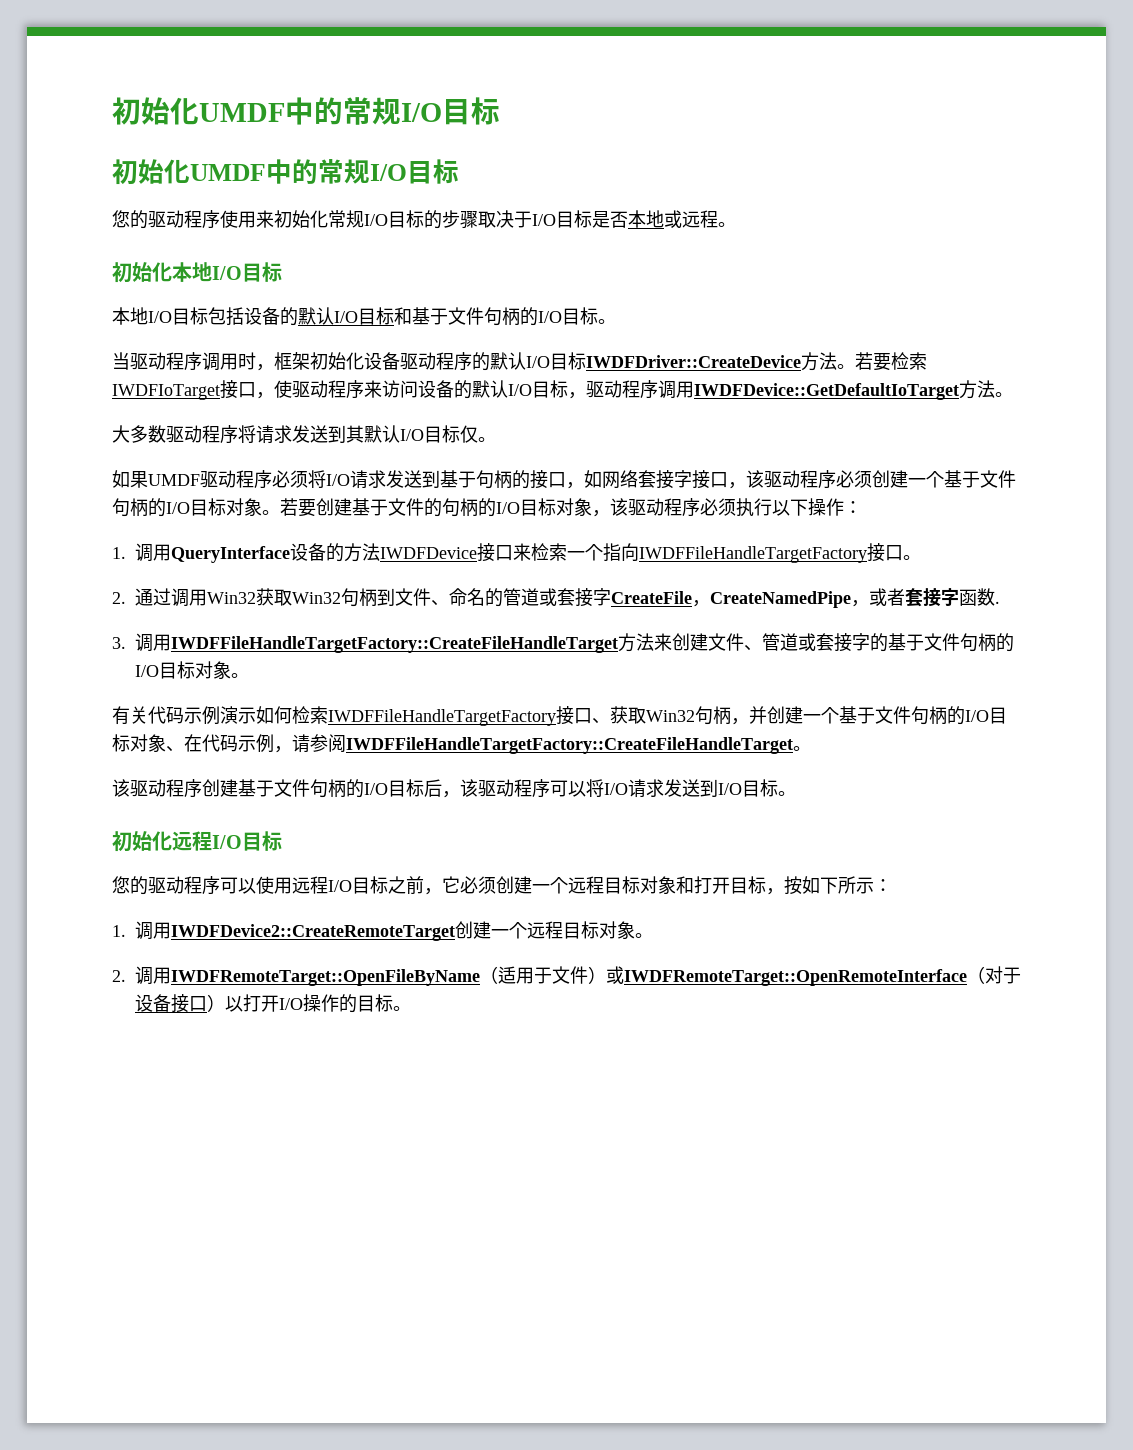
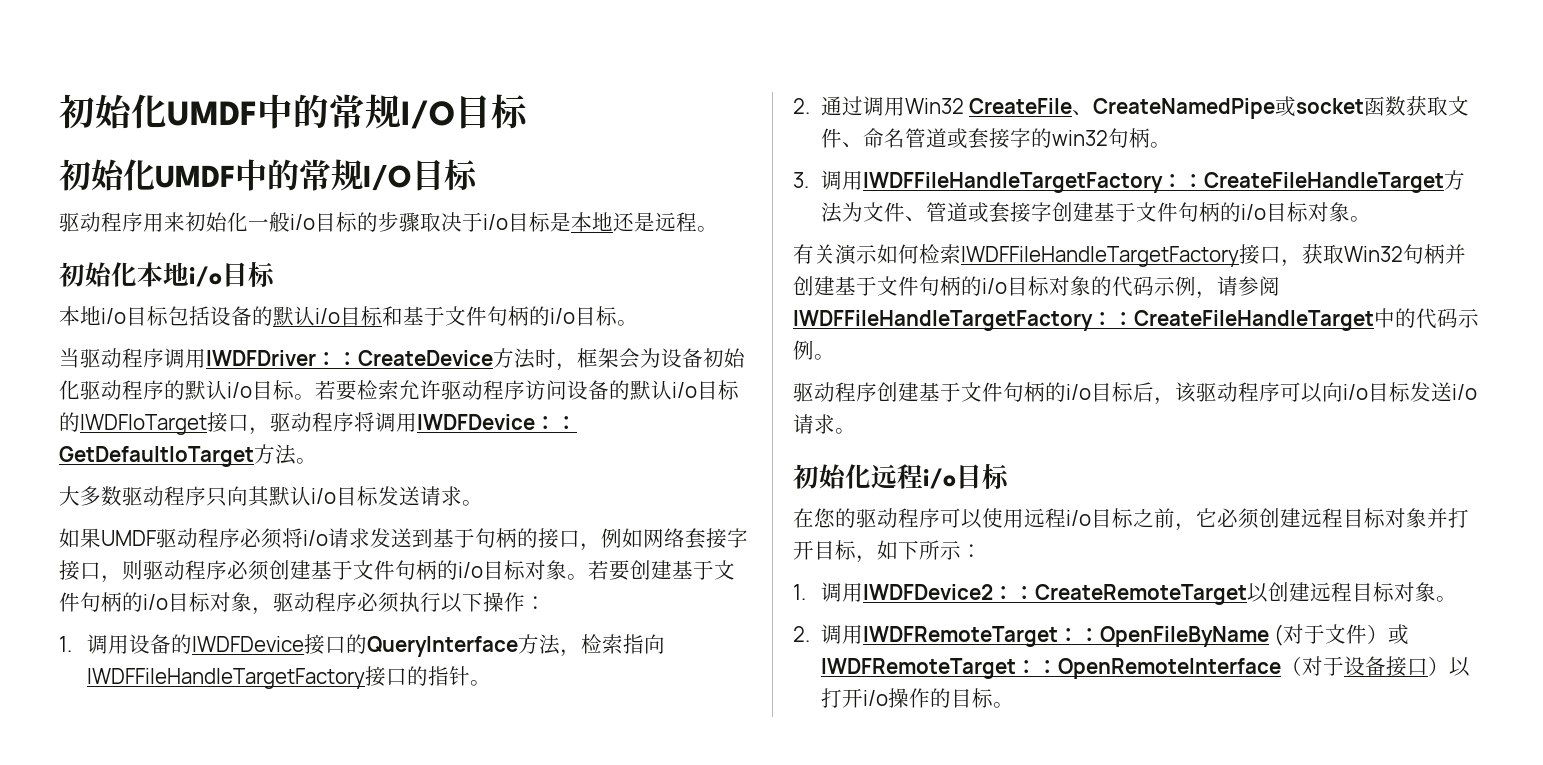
- 您的驱动程序使用来初始化常规I/O目标的步骤取决于I/O目标是否本地或远程。
+ 驱动程序用来初始化一般i/o目标的步骤取决于i/o目标是本地还是远程。
- 初始化本地I/O目标
+ 初始化本地i/o目标
- 本地I/O目标包括设备的默认I/O目标和基于文件句柄的I/O目标。
+ 本地i/o目标包括设备的默认i/o目标和基于文件句柄的i/o目标。
- 当驱动程序调用时，框架初始化设备驱动程序的默认I/O目标IWDFDriver::CreateDevice方法。若要检索IWDFIoTarget接口，使驱动程序来访问设备的默认I/O目标，驱动程序调用IWDFDevice::GetDefaultIoTarget方法。
+ 当驱动程序调用IWDFDriver：：CreateDevice方法时，框架会为设备初始化驱动程序的默认i/o目标。若要检索允许驱动程序访问设备的默认i/o目标的IWDFIoTarget接口，驱动程序将调用IWDFDevice：：GetDefaultIoTarget方法。
- 大多数驱动程序将请求发送到其默认I/O目标仅。
+ 大多数驱动程序只向其默认i/o目标发送请求。
- 如果UMDF驱动程序必须将I/O请求发送到基于句柄的接口，如网络套接字接口，该驱动程序必须创建一个基于文件句柄的I/O目标对象。
+ 如果UMDF驱动程序必须将i/o请求发送到基于句柄的接口，例如网络套接字接口，则驱动程序必须创建基于文件句柄的i/o目标对象。
- 若要创建基于文件的句柄的I/O目标对象，该驱动程序必须执行以下操作：
+ 若要创建基于文件句柄的i/o目标对象，驱动程序必须执行以下操作：
- 1.调用QueryInterface设备的方法IWDFDevice接口来检索一个指向IWDFFileHandleTargetFactory接口。
+ 1.调用设备的IWDFDevice接口的QueryInterface方法，检索指向IWDFFileHandleTargetFactory接口的指针。
- 2.通过调用Win32获取Win32句柄到文件、命名的管道或套接字CreateFile，CreateNamedPipe，或者套接字函数.
- 3.调用IWDFFileHandleTargetFactory::CreateFileHandleTarget方法来创建文件、管道或套接字的基于文件句柄的I/O目标对象。
+ 2.通过调用Win32 CreateFile、CreateNamedPipe或socket函数获取文件、命名管道或套接字的win32句柄。
+ 3.调用IWDFFileHandleTargetFactory：：CreateFileHandleTarget方法为文件、管道或套接字创建基于文件句柄的i/o目标对象。
- 有关代码示例演示如何检索IWDFFileHandleTargetFactory接口、获取Win32句柄，并创建一个基于文件句柄的I/O目标对象、在代码示例，请参阅IWDFFileHandleTargetFactory::CreateFileHandleTarget。
- 该驱动程序创建基于文件句柄的I/O目标后，该驱动程序可以将I/O请求发送到I/O目标。
+ 有关演示如何检索IWDFFileHandleTargetFactory接口，获取Win32句柄并创建基于文件句柄的i/o目标对象的代码示例，请参阅IWDFFileHandleTargetFactory：：CreateFileHandleTarget中的代码示例。
+ 驱动程序创建基于文件句柄的i/o目标后，该驱动程序可以向i/o目标发送i/o请求。
- 初始化远程I/O目标
- 您的驱动程序可以使用远程I/O目标之前，它必须创建一个远程目标对象和打开目标，按如下所示：
+ 初始化远程i/o目标
+ 在您的驱动程序可以使用远程i/o目标之前，它必须创建远程目标对象并打开目标，如下所示：
- 1.调用IWDFDevice2::CreateRemoteTarget创建一个远程目标对象。
+ 1.调用IWDFDevice2：：CreateRemoteTarget以创建远程目标对象。
- 2.调用IWDFRemoteTarget::OpenFileByName（适用于文件）或IWDFRemoteTarget::OpenRemoteInterface（对于设备接口）以打开I/O操作的目标。
+ 2.调用IWDFRemoteTarget：：OpenFileByName (对于文件）或IWDFRemoteTarget：：OpenRemoteInterface（对于设备接口）以打开i/o操作的目标。

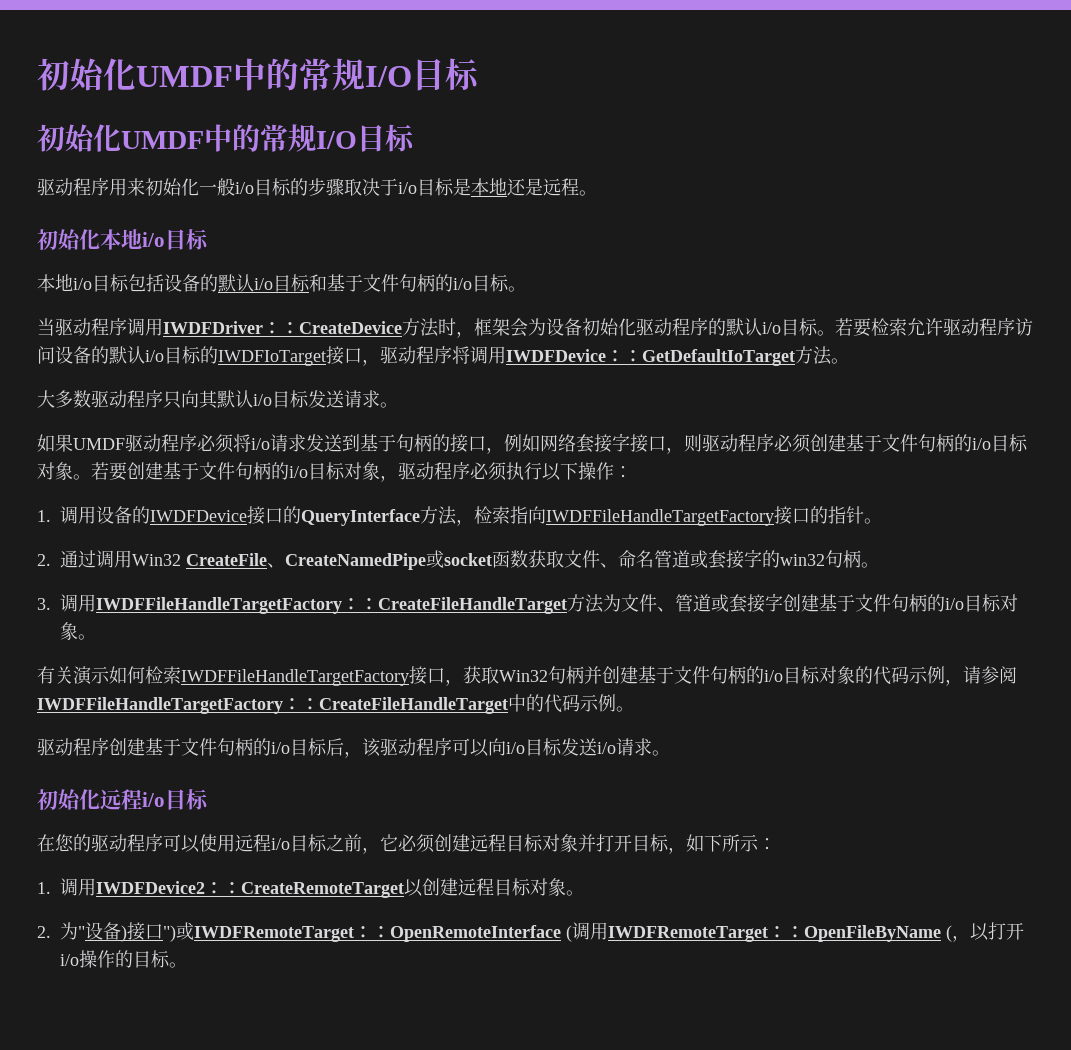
- 2.调用IWDFRemoteTarget：：OpenFileByName (对于文件）或IWDFRemoteTarget：：OpenRemoteInterface（对于设备接口）以打开i/o操作的目标。
+ 2.为"设备)接口")或IWDFRemoteTarget：：OpenRemoteInterface (调用IWDFRemoteTarget：：OpenFileByName (，以打开i/o操作的目标。

